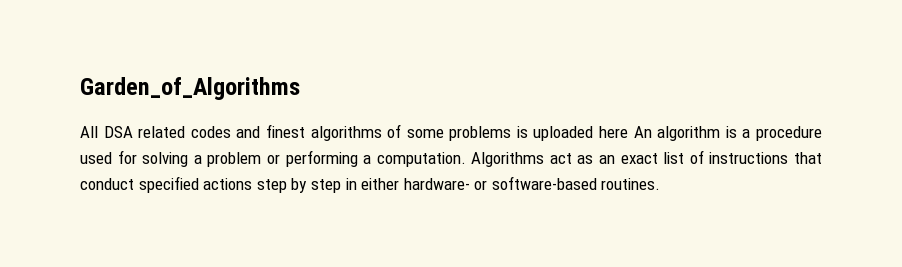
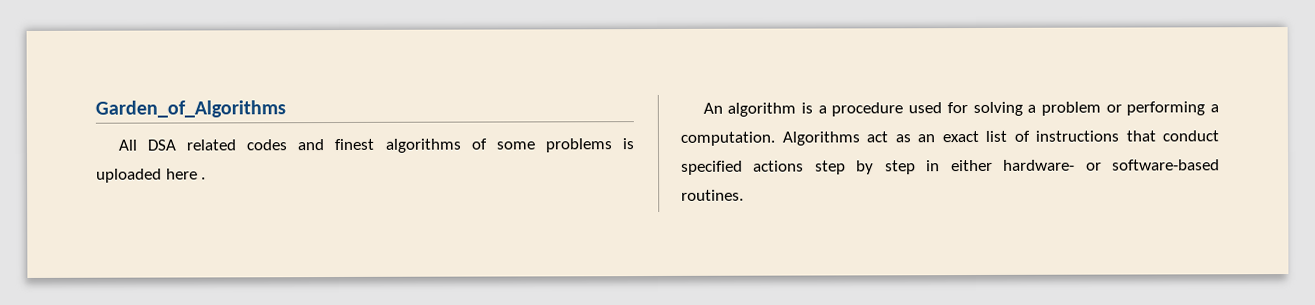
- All DSA related codes and finest algorithms of some problems is uploaded here An algorithm is a procedure used for solving a problem or performing a computation.
+ All DSA related codes and finest algorithms of some problems is uploaded here .
+ An algorithm is a procedure used for solving a problem or performing a computation.

